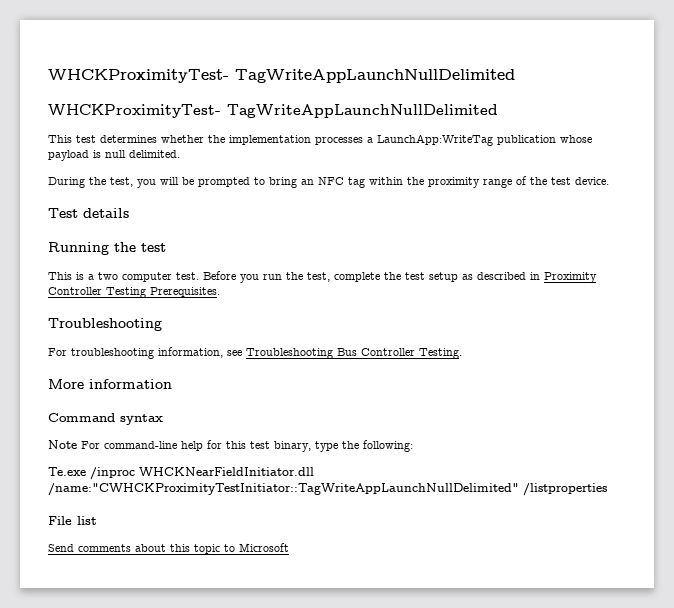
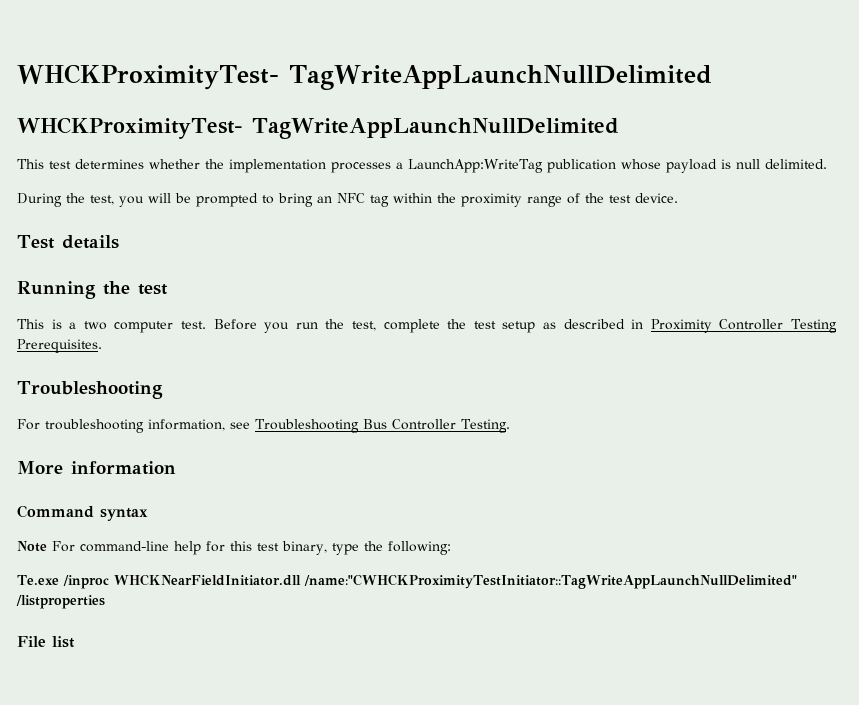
- Send comments about this topic to Microsoft

